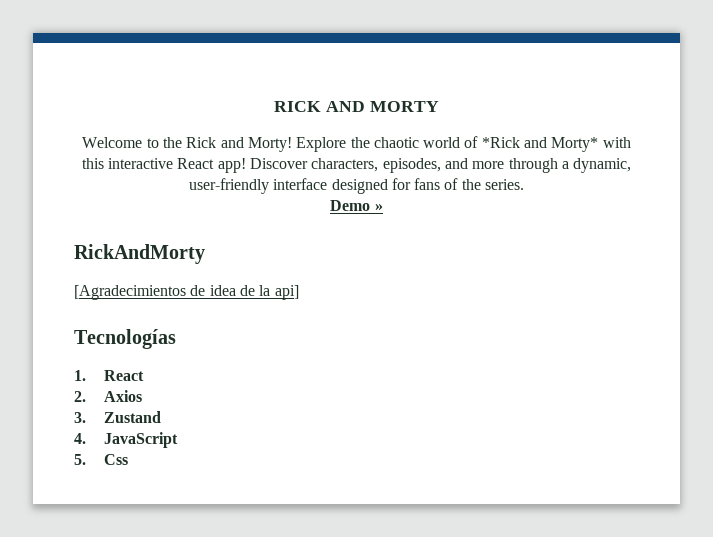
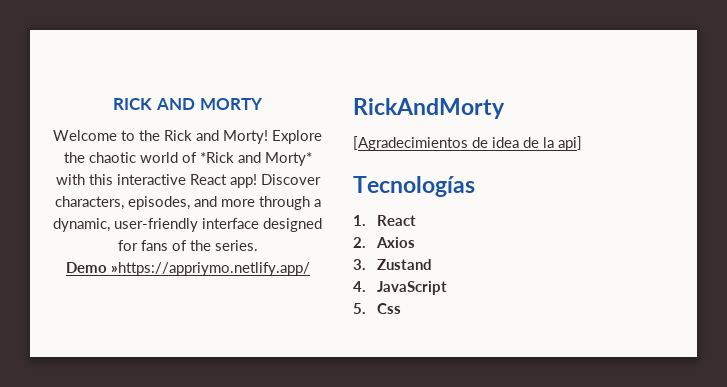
- Demo »
+ Demo »https://appriymo.netlify.app/

